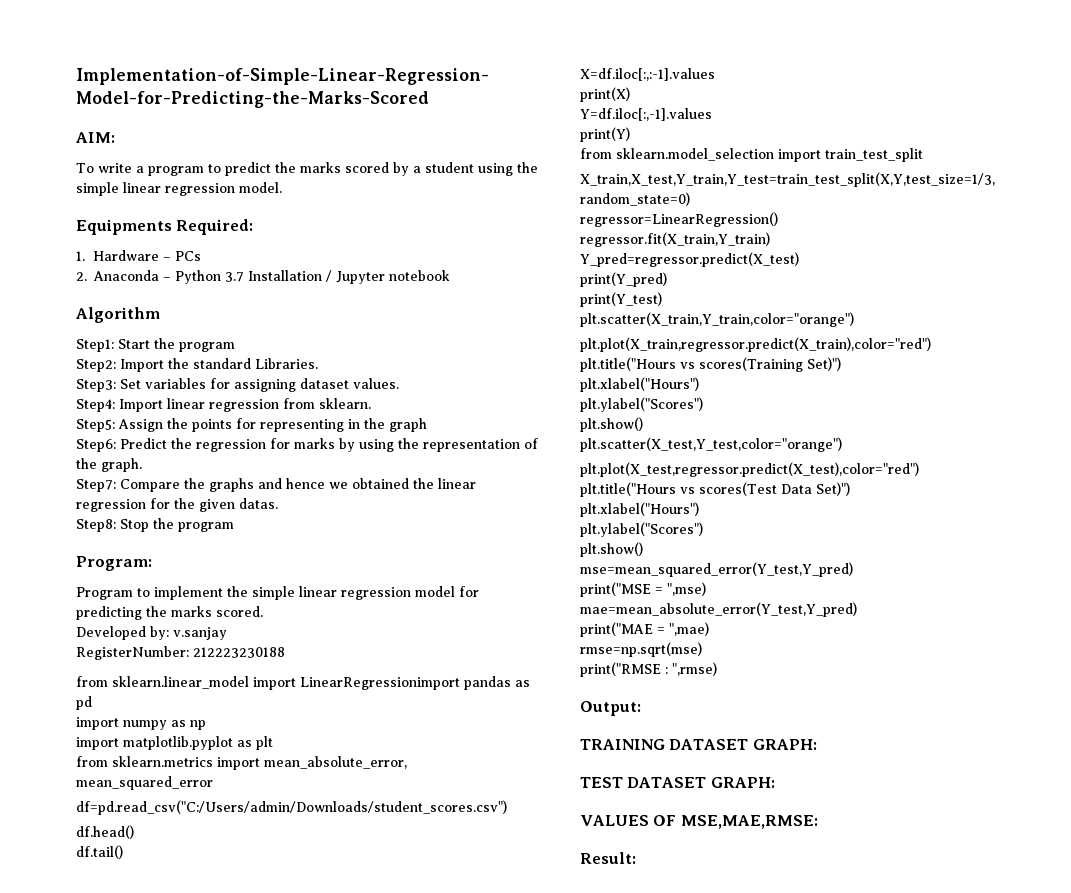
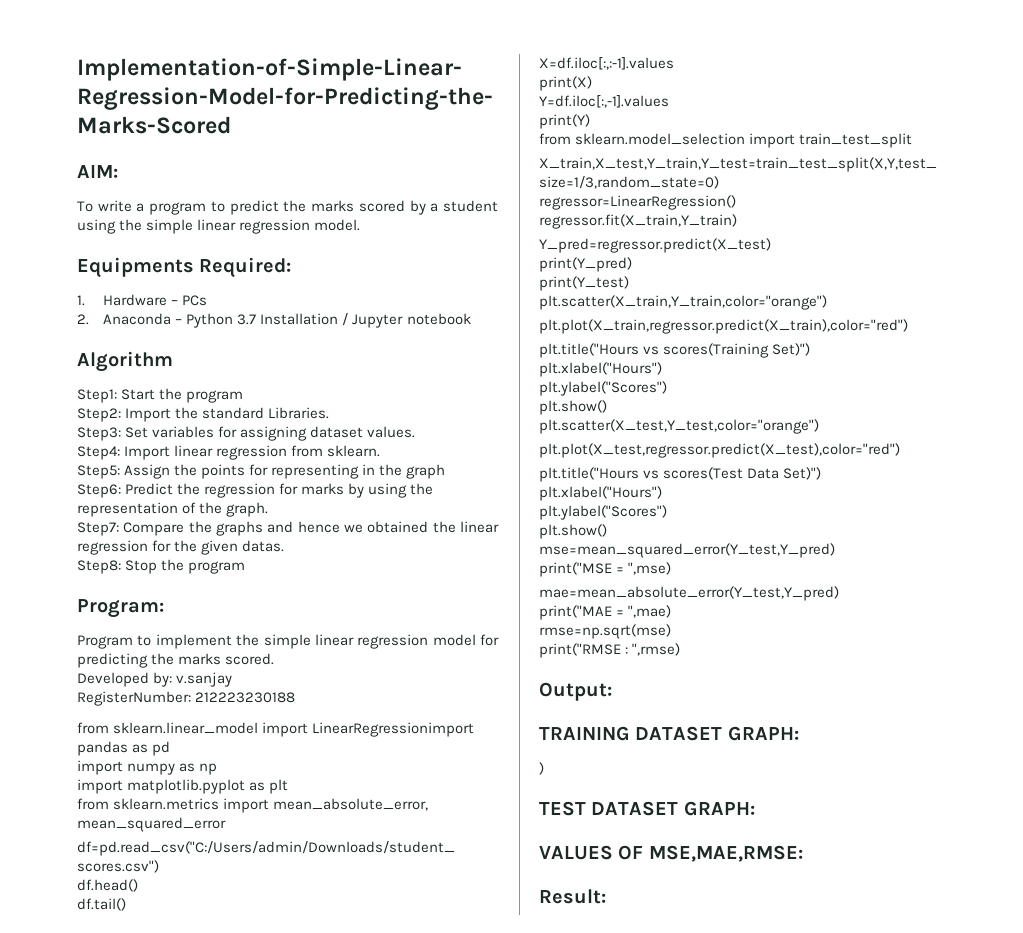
+ )

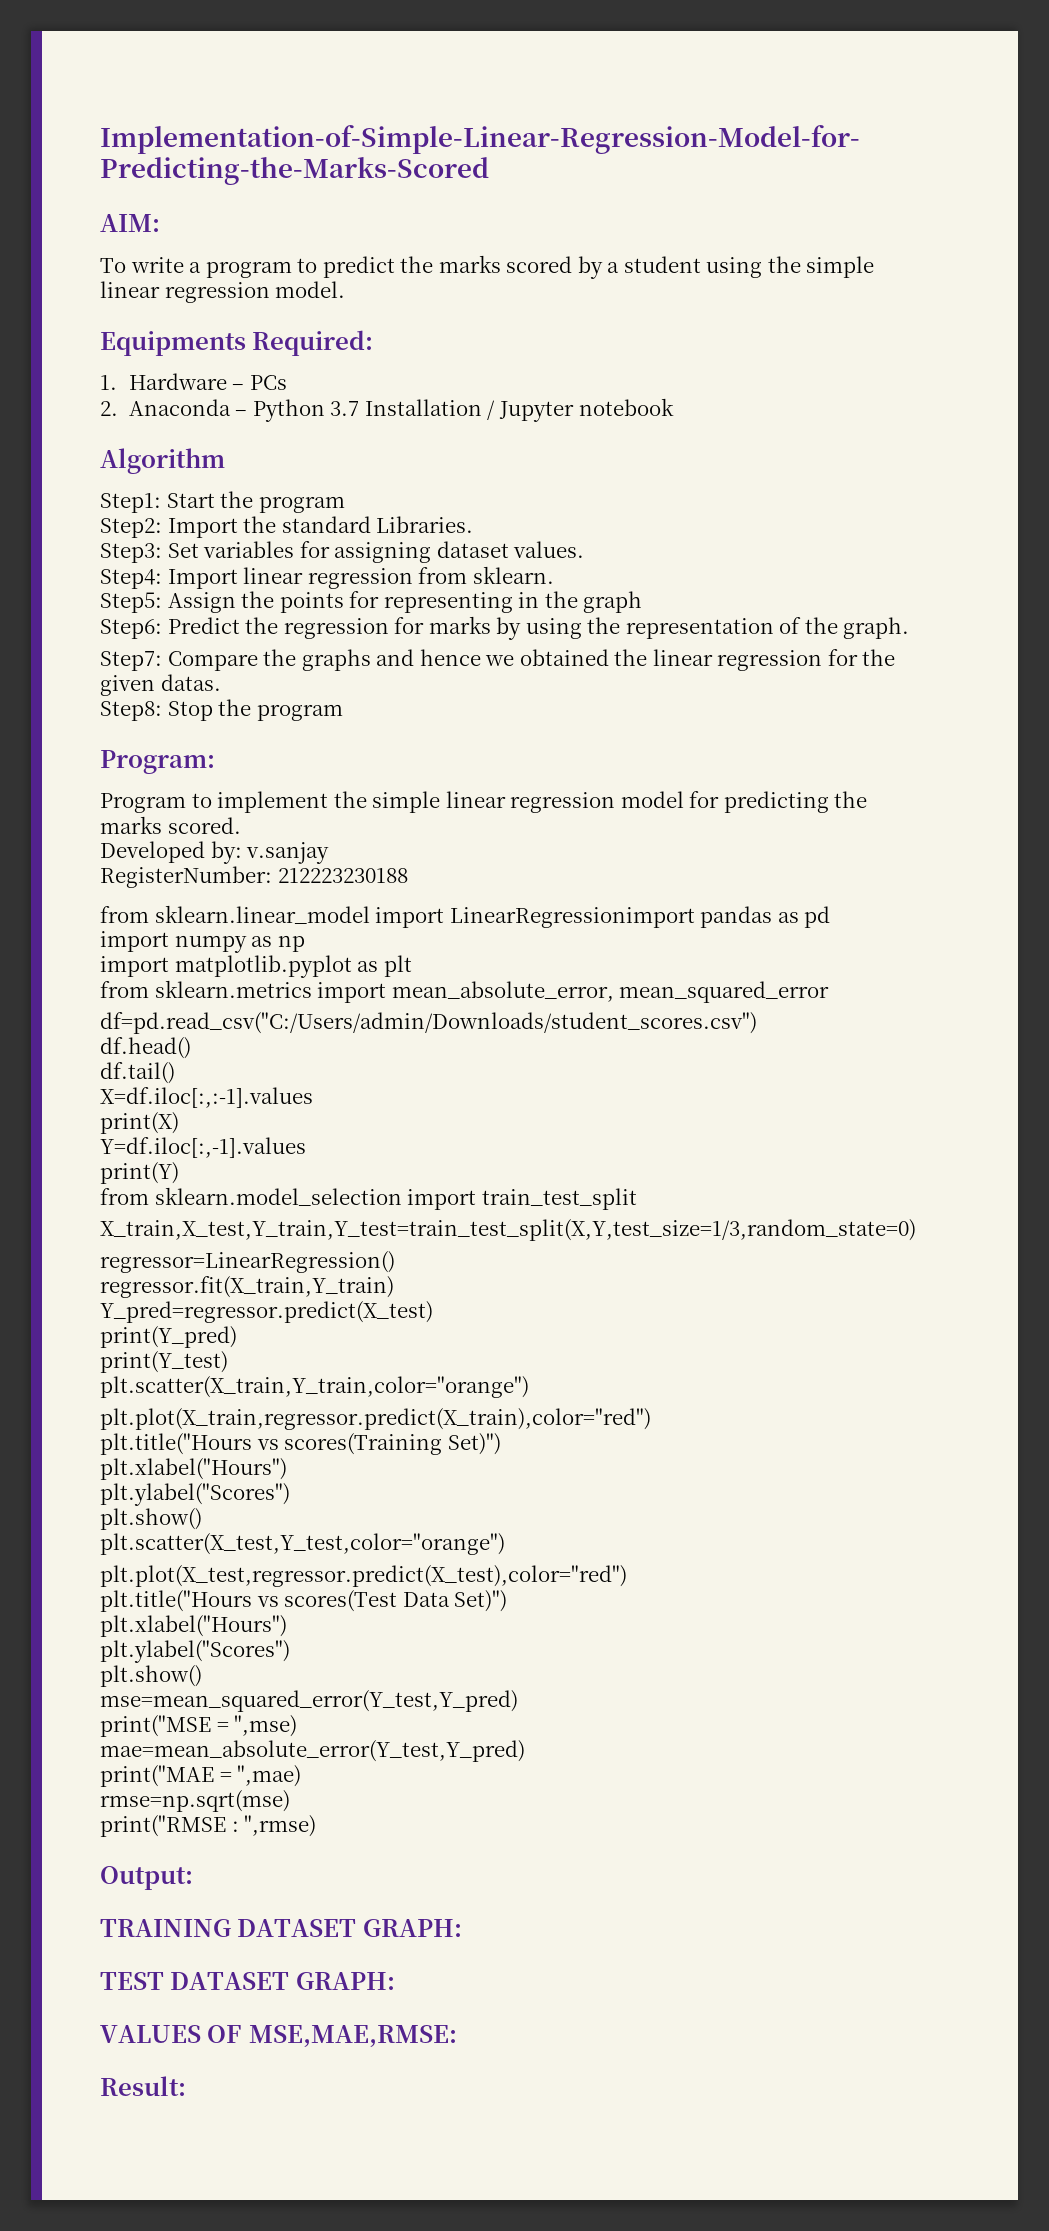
- )

